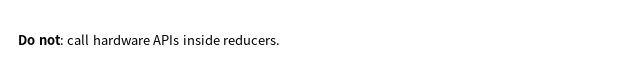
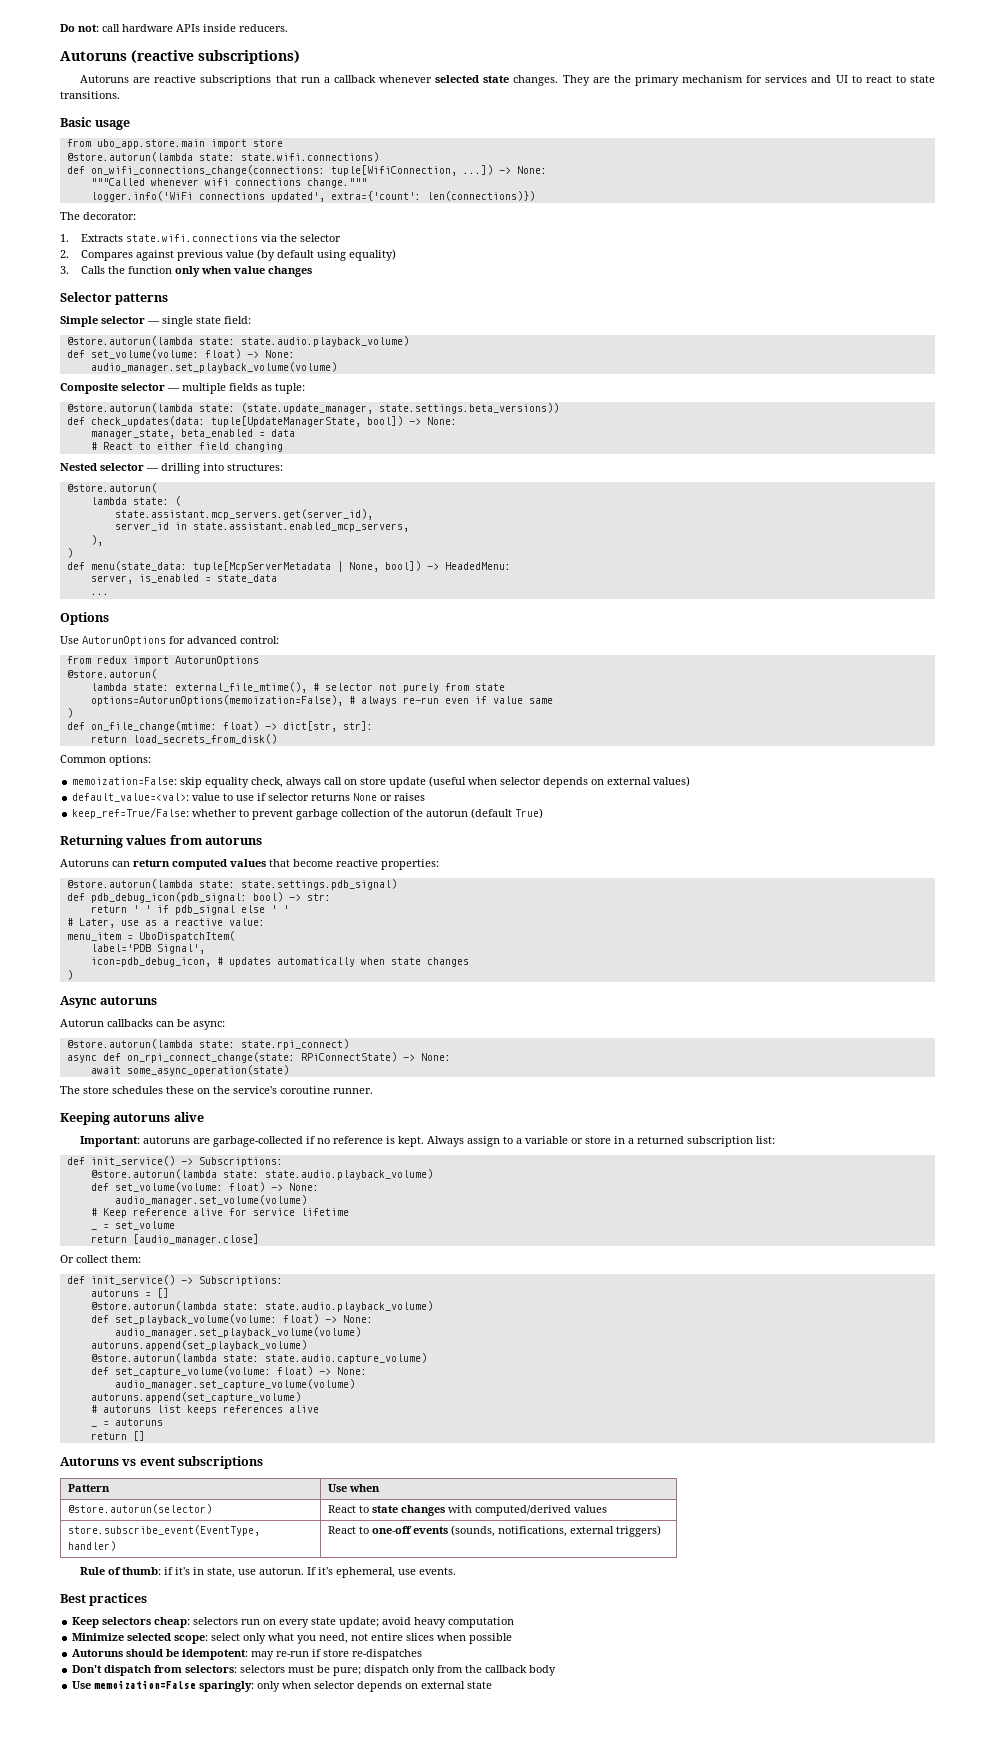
+ Autoruns (reactive subscriptions)
+ Autoruns are reactive subscriptions that run a callback whenever selected state changes. They are the primary mechanism for services and UI to react to state transitions.
+ Basic usage
+ from ubo_app.store.main import store
+ @store.autorun(lambda state: state.wifi.connections)
+ def on_wifi_connections_change(connections: tuple[WifiConnection, ...]) -> None:
+ """Called whenever wifi connections change."""
+ logger.info('WiFi connections updated', extra={'count': len(connections)})
+ The decorator:
+ 1. Extracts state.wifi.connections via the selector
+ 2. Compares against previous value (by default using equality)
+ 3. Calls the function only when value changes
+ Selector patterns
+ Simple selector — single state field:
+ @store.autorun(lambda state: state.audio.playback_volume)
+ def set_volume(volume: float) -> None:
+ audio_manager.set_playback_volume(volume)
+ Composite selector — multiple fields as tuple:
+ @store.autorun(lambda state: (state.update_manager, state.settings.beta_versions))
+ def check_updates(data: tuple[UpdateManagerState, bool]) -> None:
+ manager_state, beta_enabled = data
+ # React to either field changing
+ Nested selector — drilling into structures:
+ @store.autorun(
+ lambda state: (
+ state.assistant.mcp_servers.get(server_id),
+ server_id in state.assistant.enabled_mcp_servers,
+ ),
+ )
+ def menu(state_data: tuple[McpServerMetadata | None, bool]) -> HeadedMenu:
+ server, is_enabled = state_data
+ ...
+ Options
+ Use AutorunOptions for advanced control:
+ from redux import AutorunOptions
+ @store.autorun(
+ lambda state: external_file_mtime(), # selector not purely from state
+ options=AutorunOptions(memoization=False), # always re-run even if value same
+ )
+ def on_file_change(mtime: float) -> dict[str, str]:
+ return load_secrets_from_disk()
+ Common options:
+ memoization=False: skip equality check, always call on store update (useful when selector depends on external values)
+ default_value=<val>: value to use if selector returns None or raises
+ keep_ref=True/False: whether to prevent garbage collection of the autorun (default True)
+ Returning values from autoruns
+ Autoruns can return computed values that become reactive properties:
+ @store.autorun(lambda state: state.settings.pdb_signal)
+ def pdb_debug_icon(pdb_signal: bool) -> str:
+ return ' ' if pdb_signal else ' '
+ # Later, use as a reactive value:
+ menu_item = UboDispatchItem(
+ label='PDB Signal',
+ icon=pdb_debug_icon, # updates automatically when state changes
+ )
+ Async autoruns
+ Autorun callbacks can be async:
+ @store.autorun(lambda state: state.rpi_connect)
+ async def on_rpi_connect_change(state: RPiConnectState) -> None:
+ await some_async_operation(state)
+ The store schedules these on the service's coroutine runner.
+ Keeping autoruns alive
+ Important: autoruns are garbage-collected if no reference is kept. Always assign to a variable or store in a returned subscription list:
+ def init_service() -> Subscriptions:
+ @store.autorun(lambda state: state.audio.playback_volume)
+ def set_volume(volume: float) -> None:
+ audio_manager.set_volume(volume)
+ # Keep reference alive for service lifetime
+ _ = set_volume
+ return [audio_manager.close]
+ Or collect them:
+ def init_service() -> Subscriptions:
+ autoruns = []
+ @store.autorun(lambda state: state.audio.playback_volume)
+ def set_playback_volume(volume: float) -> None:
+ audio_manager.set_playback_volume(volume)
+ autoruns.append(set_playback_volume)
+ @store.autorun(lambda state: state.audio.capture_volume)
+ def set_capture_volume(volume: float) -> None:
+ audio_manager.set_capture_volume(volume)
+ autoruns.append(set_capture_volume)
+ # autoruns list keeps references alive
+ _ = autoruns
+ return []
+ Autoruns vs event subscriptions
+ Pattern | Use when
+ @store.autorun(selector) | React to state changes with computed/derived values
+ store.subscribe_event(EventType, handler) | React to one-off events (sounds, notifications, external triggers)
+ Rule of thumb: if it's in state, use autorun. If it's ephemeral, use events.
+ Best practices
+ Keep selectors cheap: selectors run on every state update; avoid heavy computation
+ Minimize selected scope: select only what you need, not entire slices when possible
+ Autoruns should be idempotent: may re-run if store re-dispatches
+ Don't dispatch from selectors: selectors must be pure; dispatch only from the callback body
+ Use memoization=False sparingly: only when selector depends on external state

